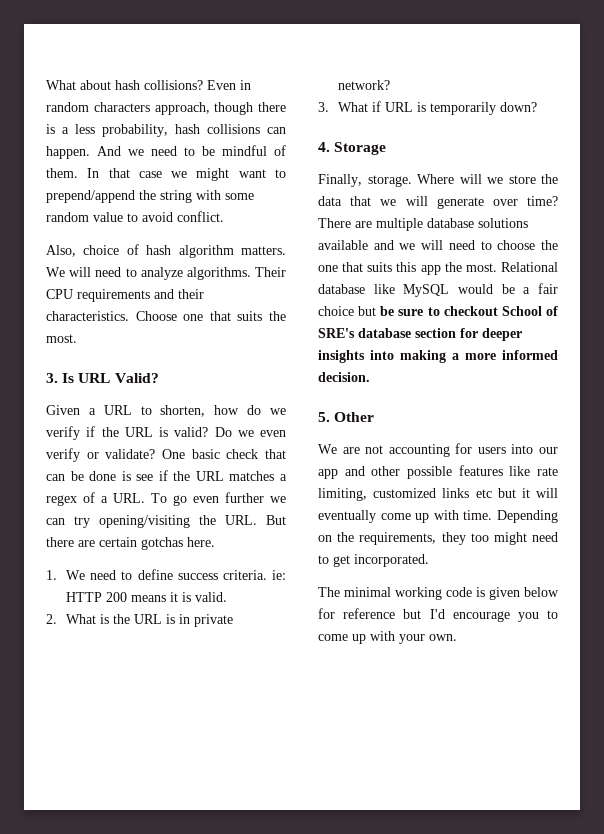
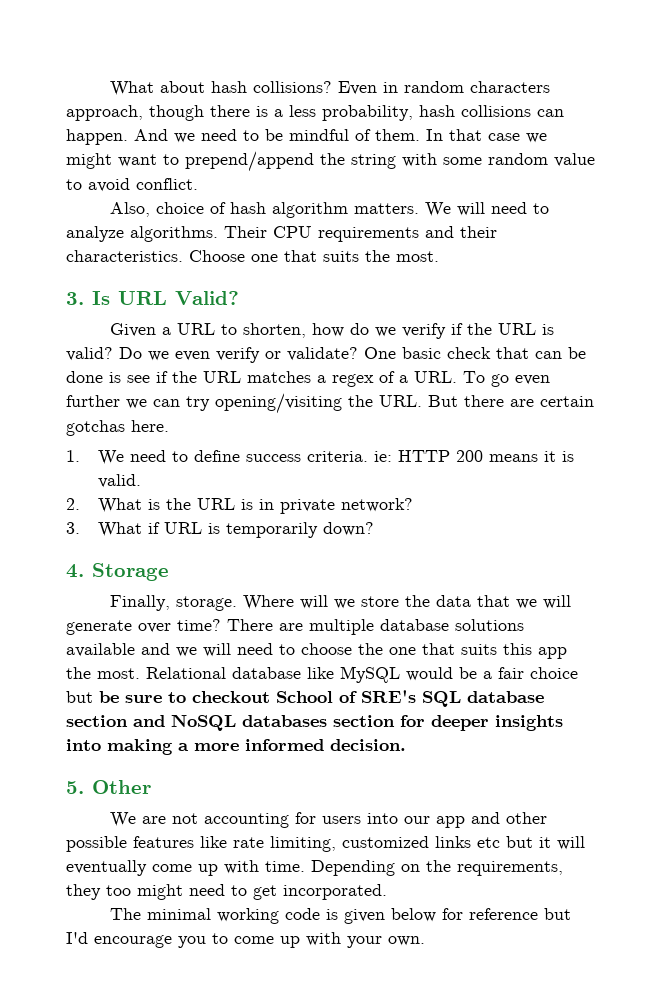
- Relational database like MySQL would be a fair choice but be sure to checkout School of SRE's database section for deeper insights into making a more informed decision.
+ Relational database like MySQL would be a fair choice but be sure to checkout School of SRE's SQL database section and NoSQL databases section for deeper insights into making a more informed decision.

